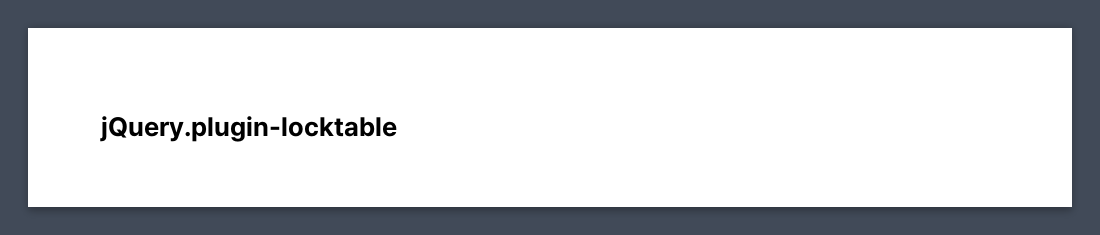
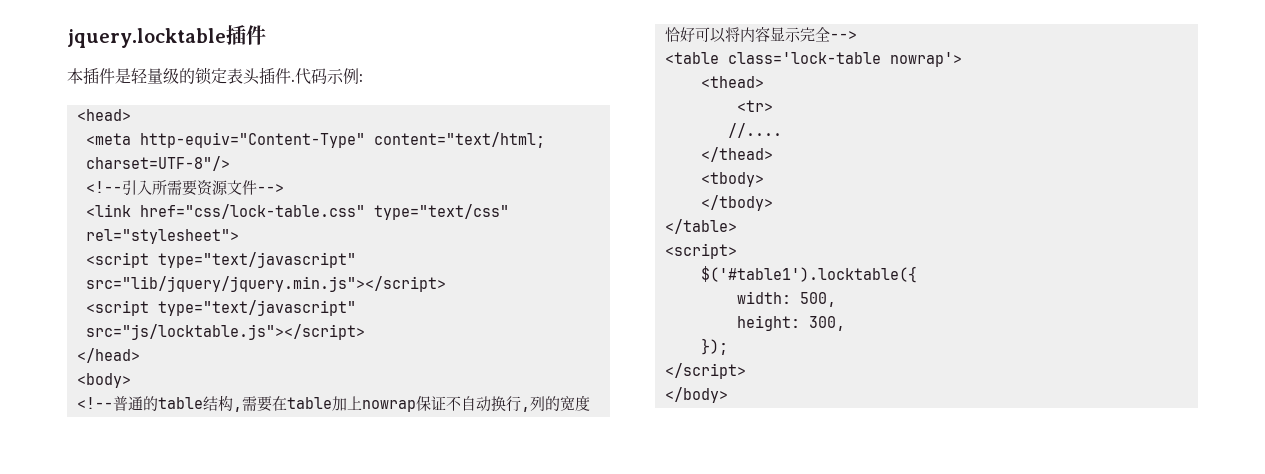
- jQuery.plugin-locktable
+ jquery.locktable插件
+ 本插件是轻量级的锁定表头插件.代码示例:
+ <head>
+ <meta http-equiv="Content-Type" content="text/html; charset=UTF-8"/>
+ <!--引入所需要资源文件-->
+ <link href="css/lock-table.css" type="text/css" rel="stylesheet">
+ <script type="text/javascript" src="lib/jquery/jquery.min.js"></script>
+ <script type="text/javascript" src="js/locktable.js"></script>
+ </head>
+ <body>
+ <!--普通的table结构,需要在table加上nowrap保证不自动换行,列的宽度恰好可以将内容显示完全-->
+ <table class='lock-table nowrap'>
+ <thead>
+ <tr>
+ //....
+ </thead>
+ <tbody>
+ </tbody>
+ </table>
+ <script>
+ $('#table1').locktable({
+ width: 500,
+ height: 300,
+ });
+ </script>
+ </body>

